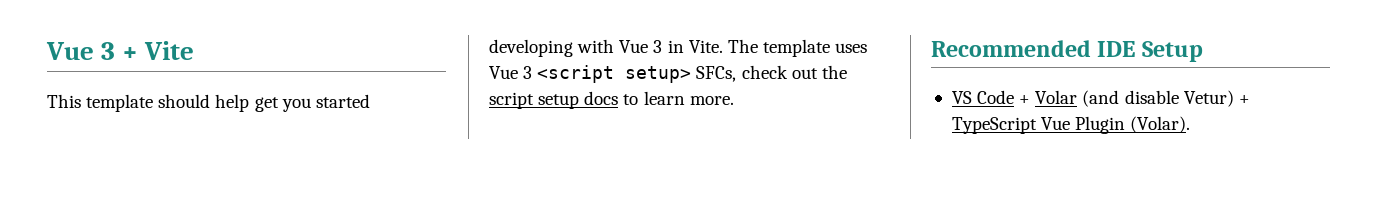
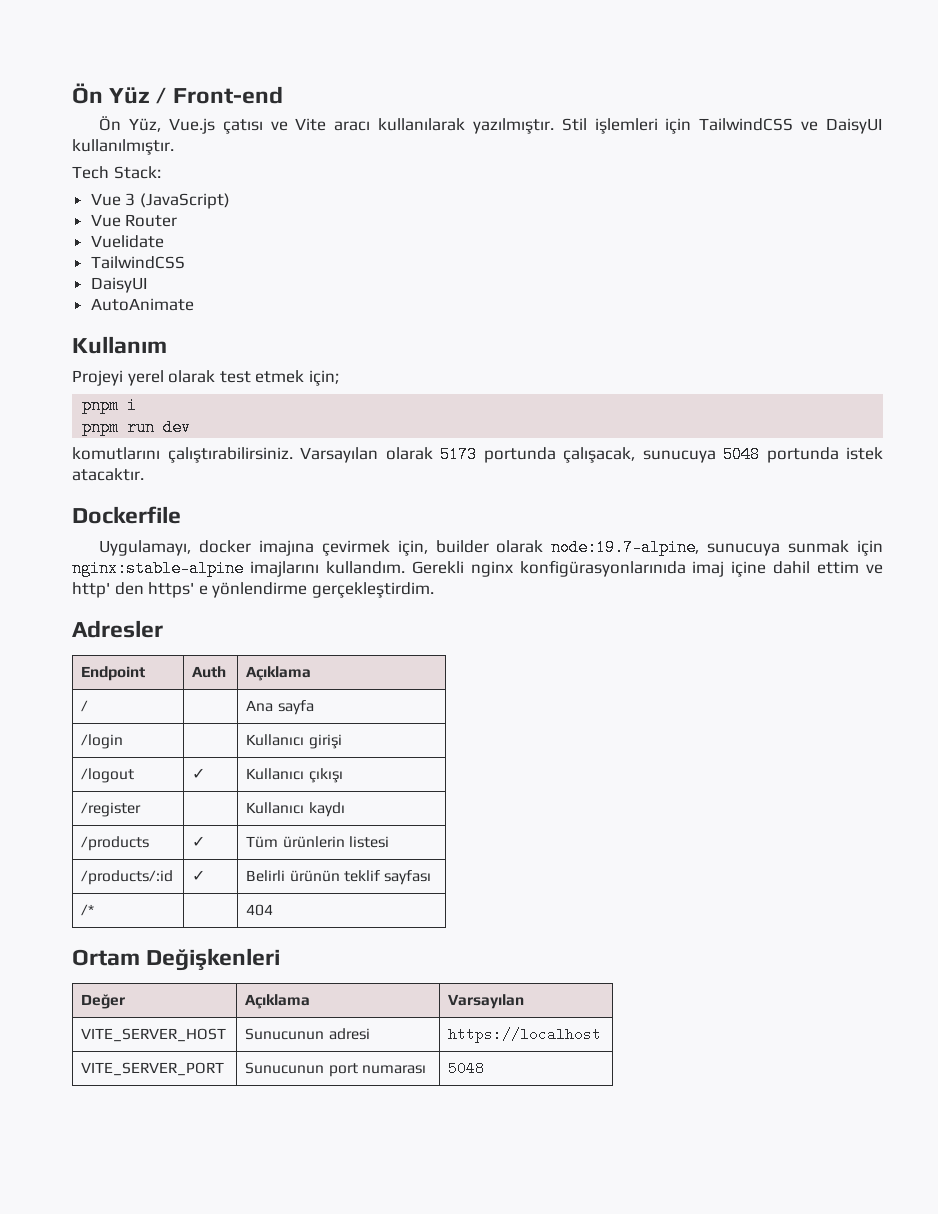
- Vue 3 + Vite
- This template should help get you started developing with Vue 3 in Vite. The template uses Vue 3 <script setup> SFCs, check out the script setup docs to learn more.
- Recommended IDE Setup
- VS Code + Volar (and disable Vetur) + TypeScript Vue Plugin (Volar).
+ Ön Yüz / Front-end
+ Ön Yüz, Vue.js çatısı ve Vite aracı kullanılarak yazılmıştır. Stil işlemleri için TailwindCSS ve DaisyUI kullanılmıştır.
+ Tech Stack:
+ Vue 3 (JavaScript)
+ Vue Router
+ Vuelidate
+ TailwindCSS
+ DaisyUI
+ AutoAnimate
+ Kullanım
+ Projeyi yerel olarak test etmek için;
+ pnpm i
+ pnpm run dev
+ komutlarını çalıştırabilirsiniz. Varsayılan olarak 5173 portunda çalışacak, sunucuya 5048 portunda istek atacaktır.
+ Dockerfile
+ Uygulamayı, docker imajına çevirmek için, builder olarak node:19.7-alpine, sunucuya sunmak için nginx:stable-alpine imajlarını kullandım. Gerekli nginx konfigürasyonlarınıda imaj içine dahil ettim ve http' den https' e yönlendirme gerçekleştirdim.
+ Adresler
+ Endpoint | Auth | Açıklama
+ / | | Ana sayfa
+ /login | | Kullanıcı girişi
+ /logout | ✓ | Kullanıcı çıkışı
+ /register | | Kullanıcı kaydı
+ /products | ✓ | Tüm ürünlerin listesi
+ /products/:id | ✓ | Belirli ürünün teklif sayfası
+ /* | | 404
+ Ortam Değişkenleri
+ Değer | Açıklama | Varsayılan
+ VITE_SERVER_HOST | Sunucunun adresi | https://localhost
+ VITE_SERVER_PORT | Sunucunun port numarası | 5048

